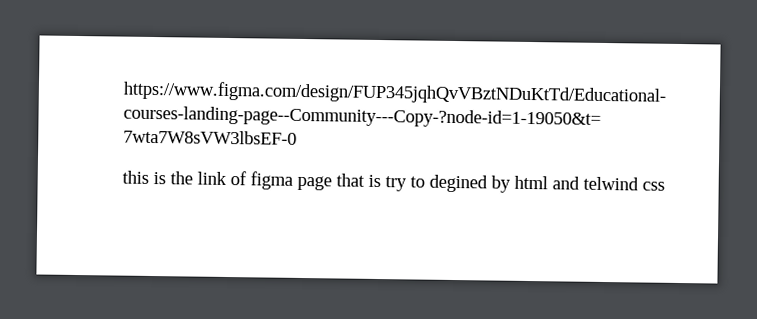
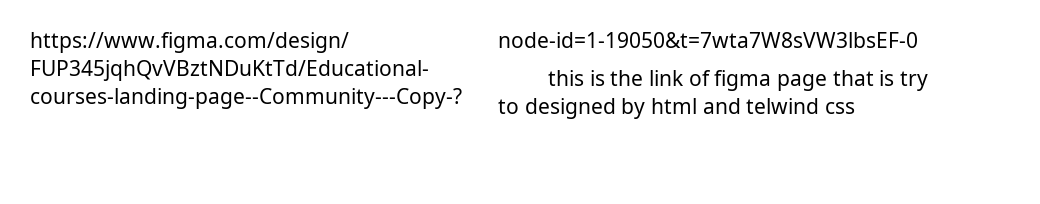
- this is the link of figma page that is try to degined by html and telwind css
+ this is the link of figma page that is try to designed by html and telwind css

